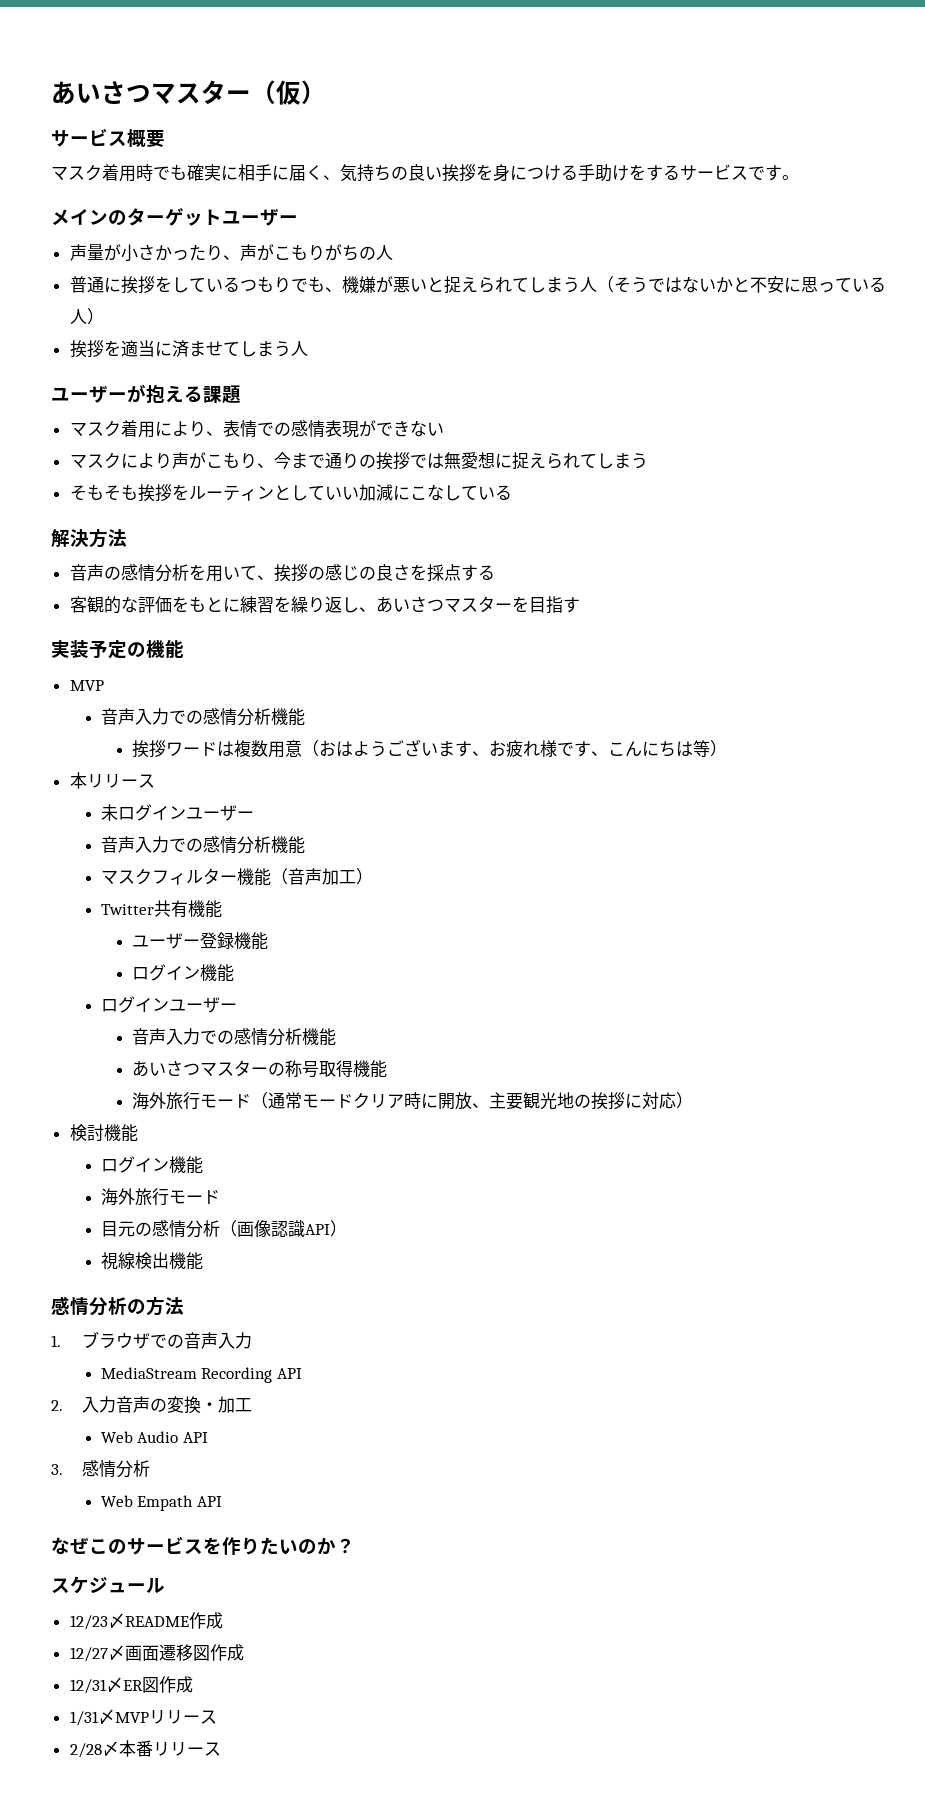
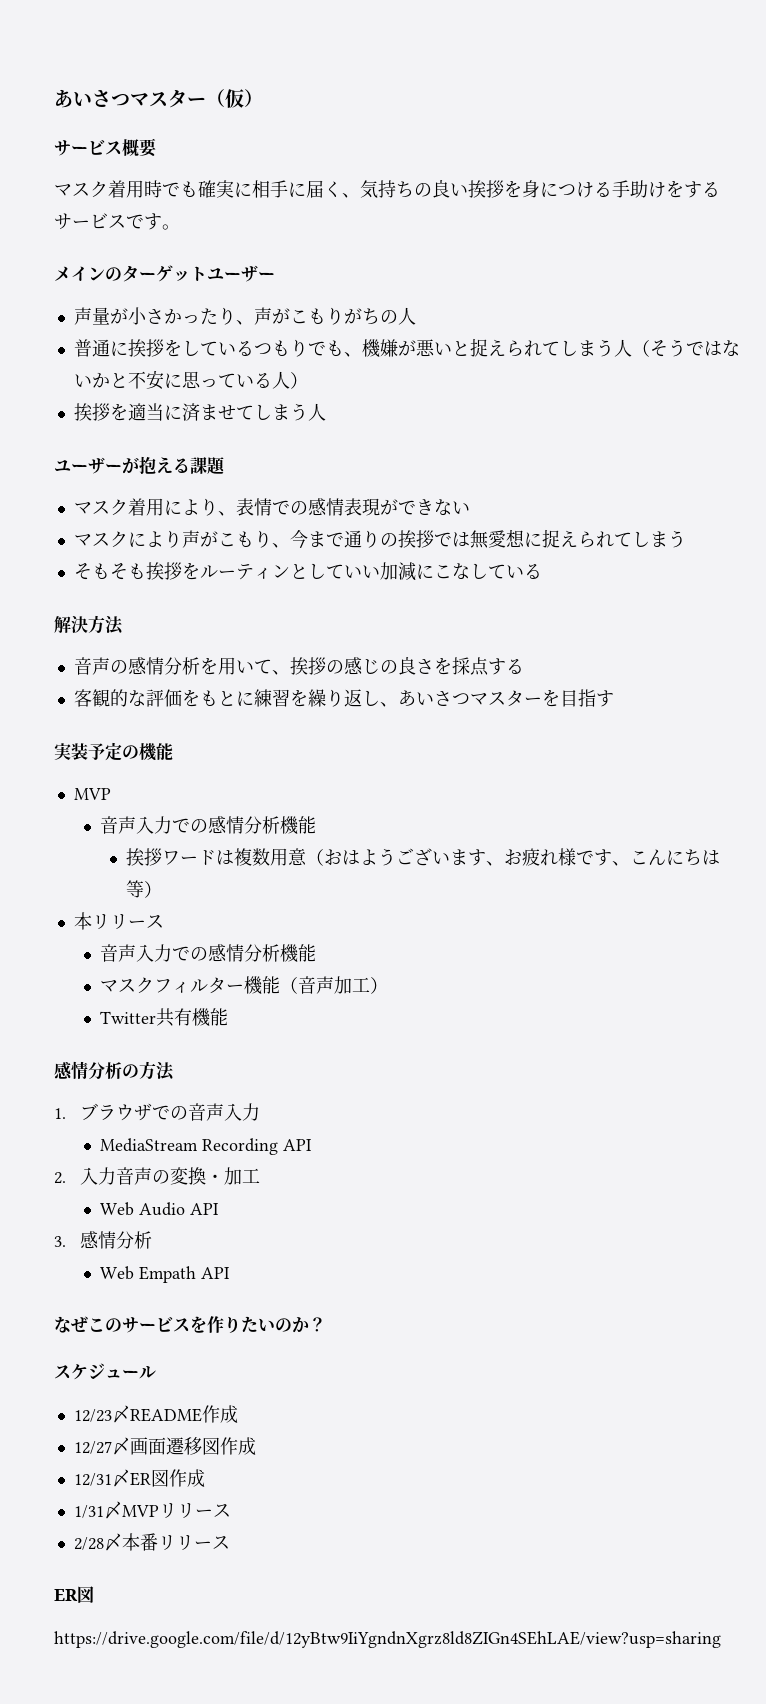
- 未ログインユーザー
- ユーザー登録機能
- ログイン機能
- ログインユーザー
- 音声入力での感情分析機能
- あいさつマスターの称号取得機能
- 海外旅行モード（通常モードクリア時に開放、主要観光地の挨拶に対応）
- 検討機能
- ログイン機能
- 海外旅行モード
- 目元の感情分析（画像認識API）
- 視線検出機能
  2/28〆本番リリース
+ ER図
+ https://drive.google.com/file/d/12yBtw9IiYgndnXgrz8ld8ZIGn4SEhLAE/view?usp=sharing

